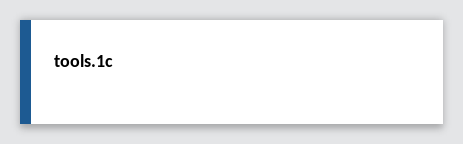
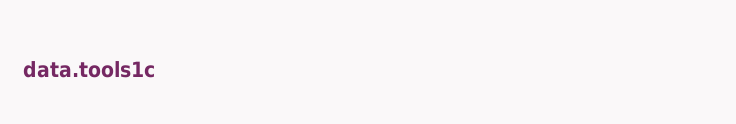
- tools.1c
+ data.tools1c

